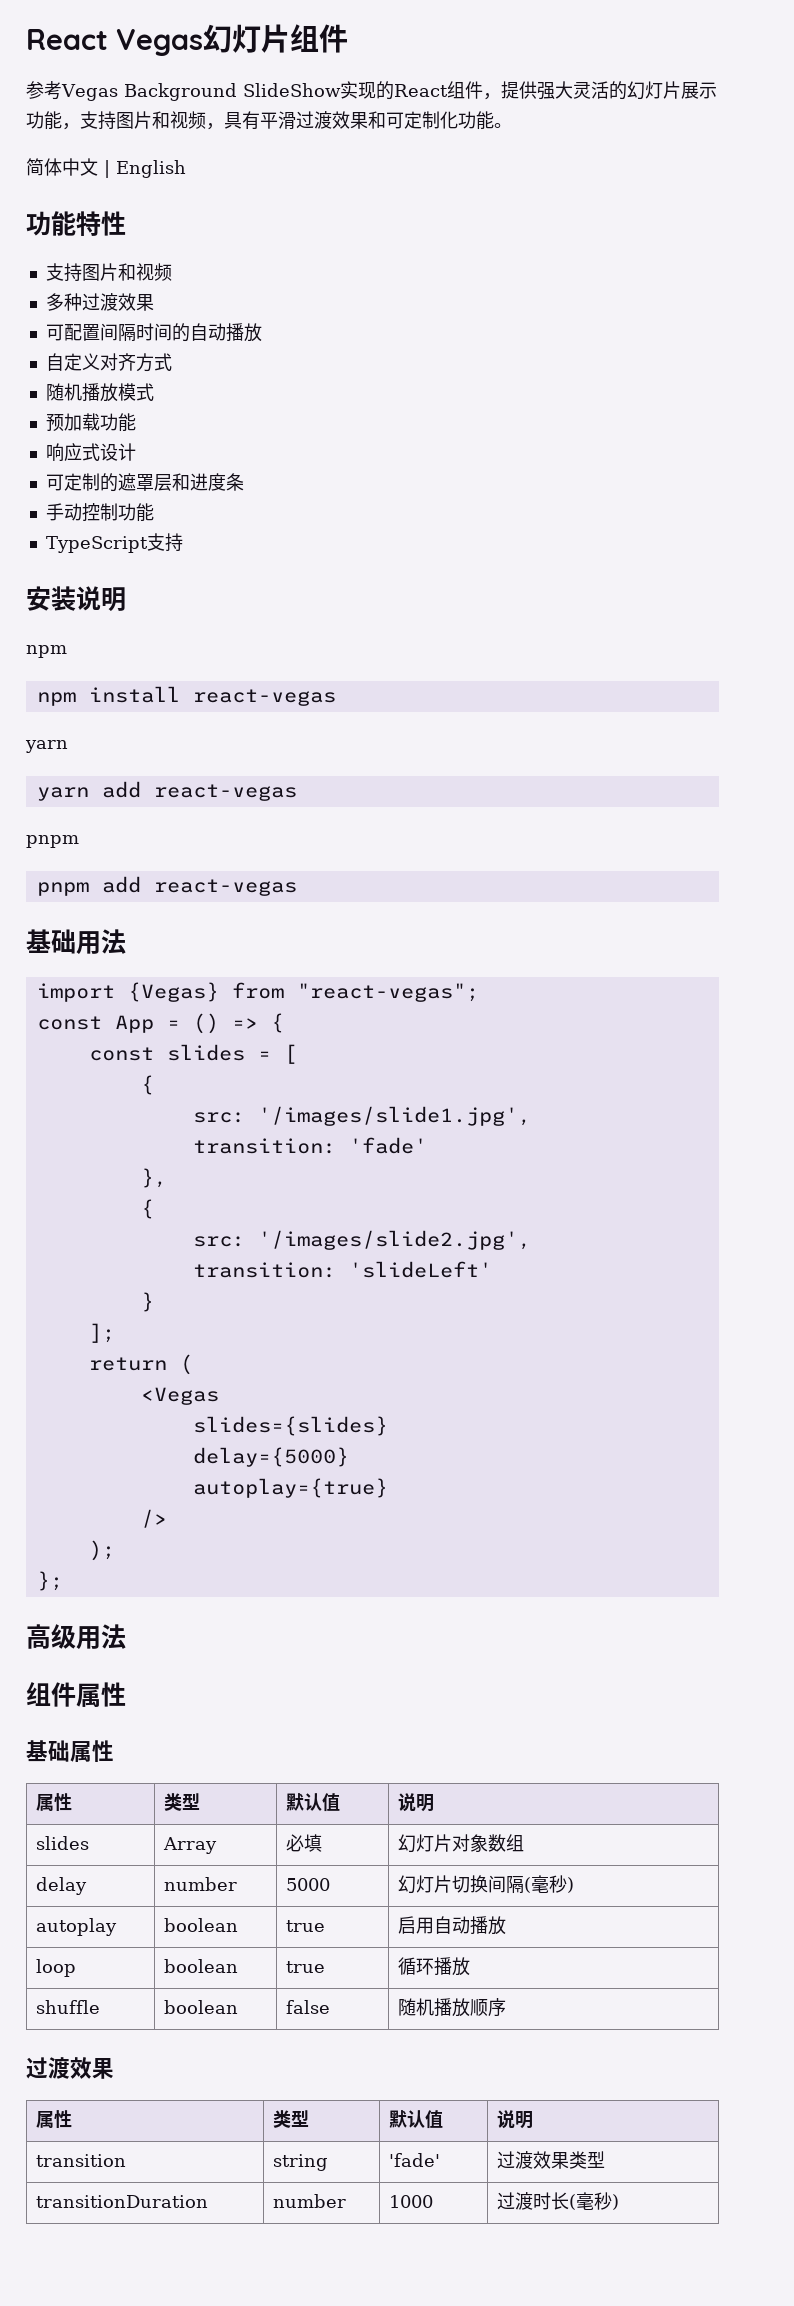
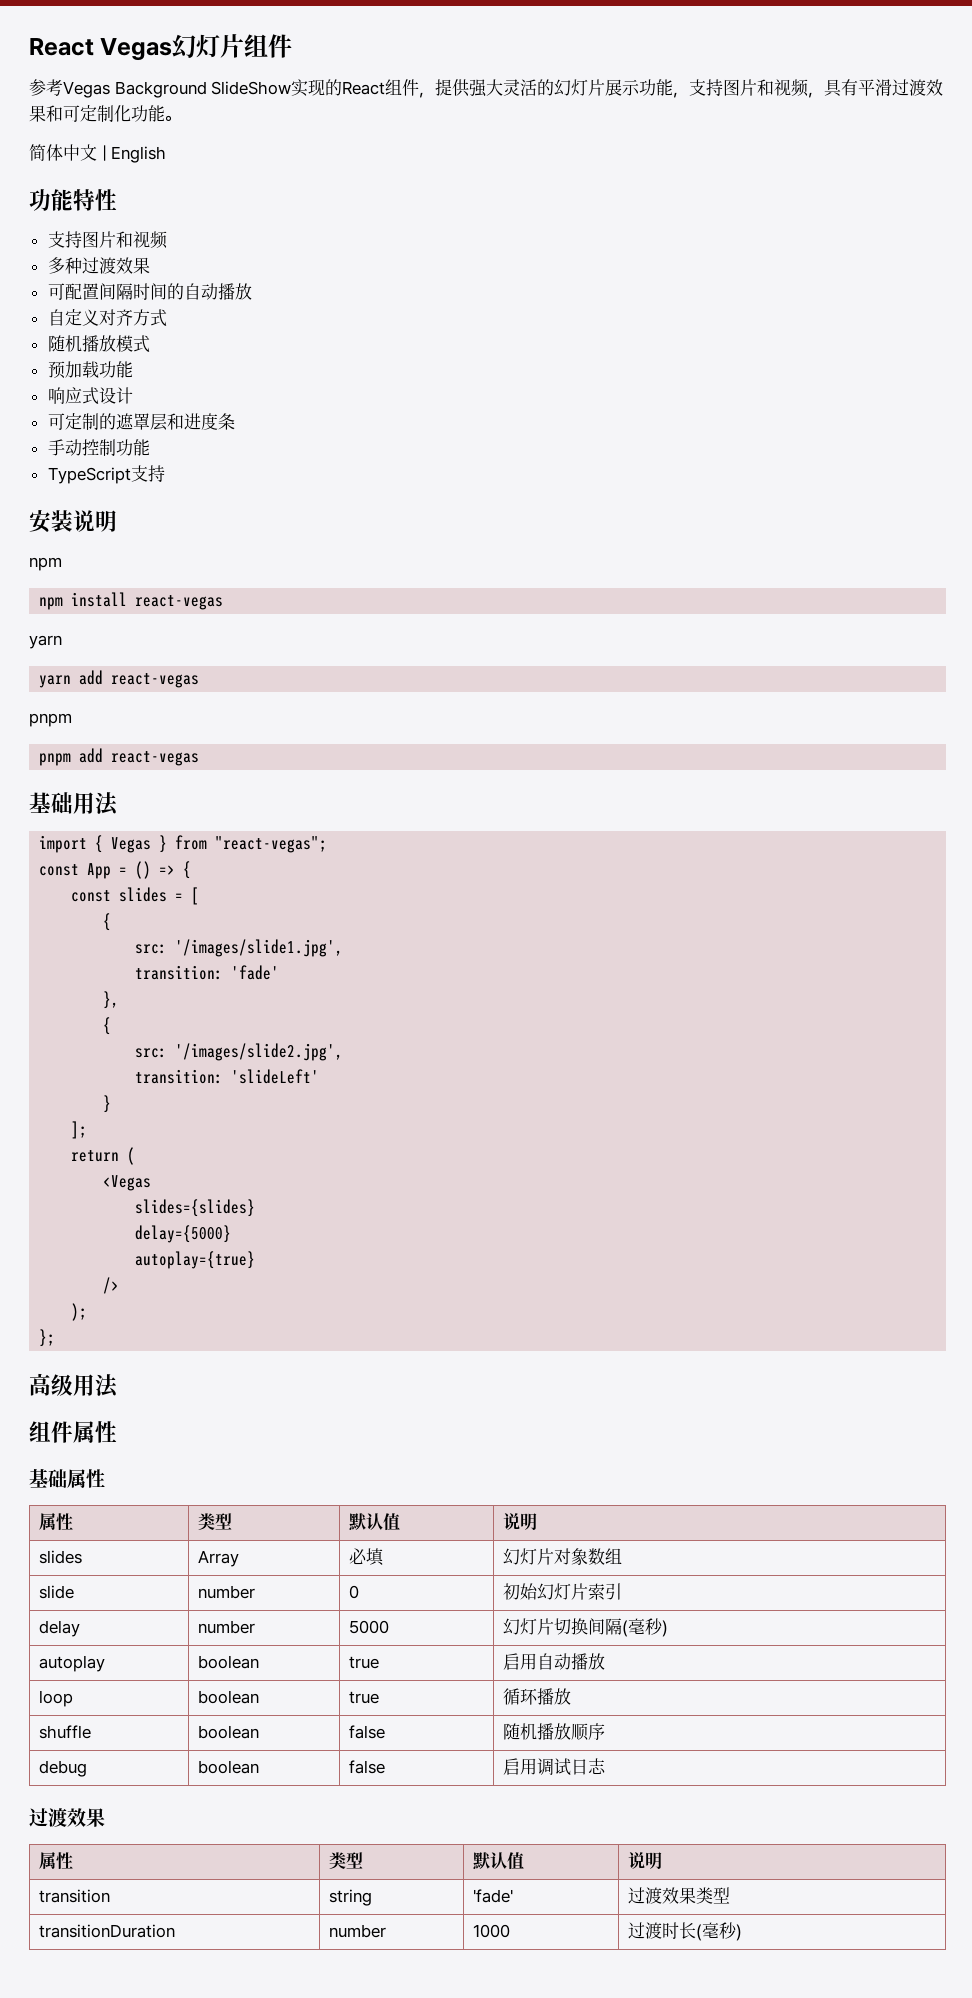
- import {Vegas} from "react-vegas";
+ import { Vegas } from "react-vegas";
+ slide | number | 0 | 初始幻灯片索引
+ debug | boolean | false | 启用调试日志

